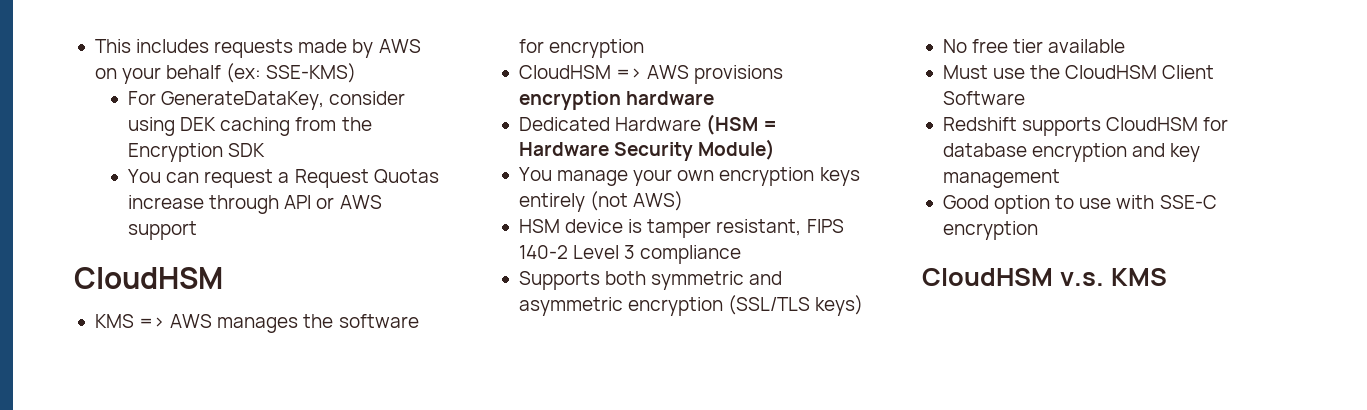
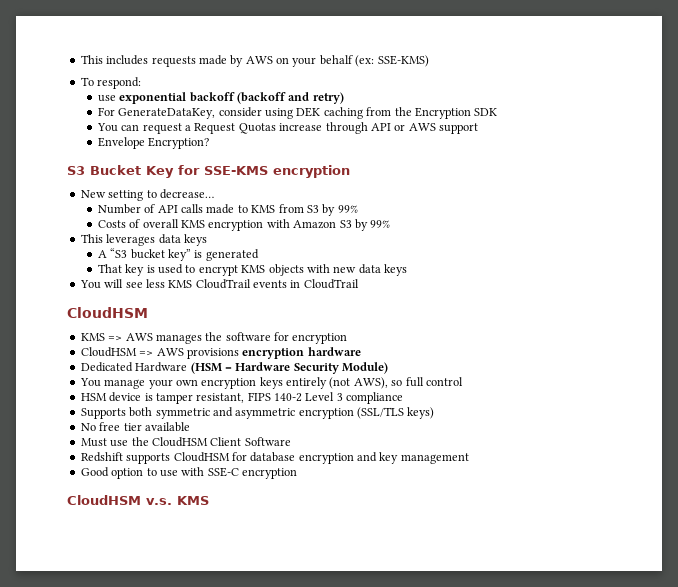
+ To respond:
+ use exponential backoff (backoff and retry)
+ Envelope Encryption?
+ S3 Bucket Key for SSE-KMS encryption
+ New setting to decrease…
+ Number of API calls made to KMS from S3 by 99%
+ Costs of overall KMS encryption with Amazon S3 by 99%
+ This leverages data keys
+ A “S3 bucket key” is generated
+ That key is used to encrypt KMS objects with new data keys
+ You will see less KMS CloudTrail events in CloudTrail
- You manage your own encryption keys entirely (not AWS)
+ You manage your own encryption keys entirely (not AWS), so full control

